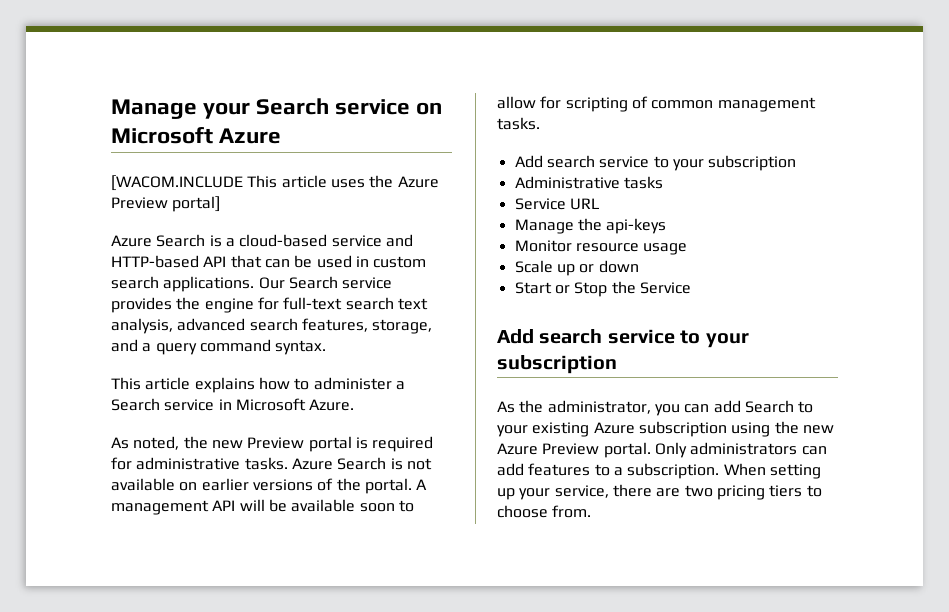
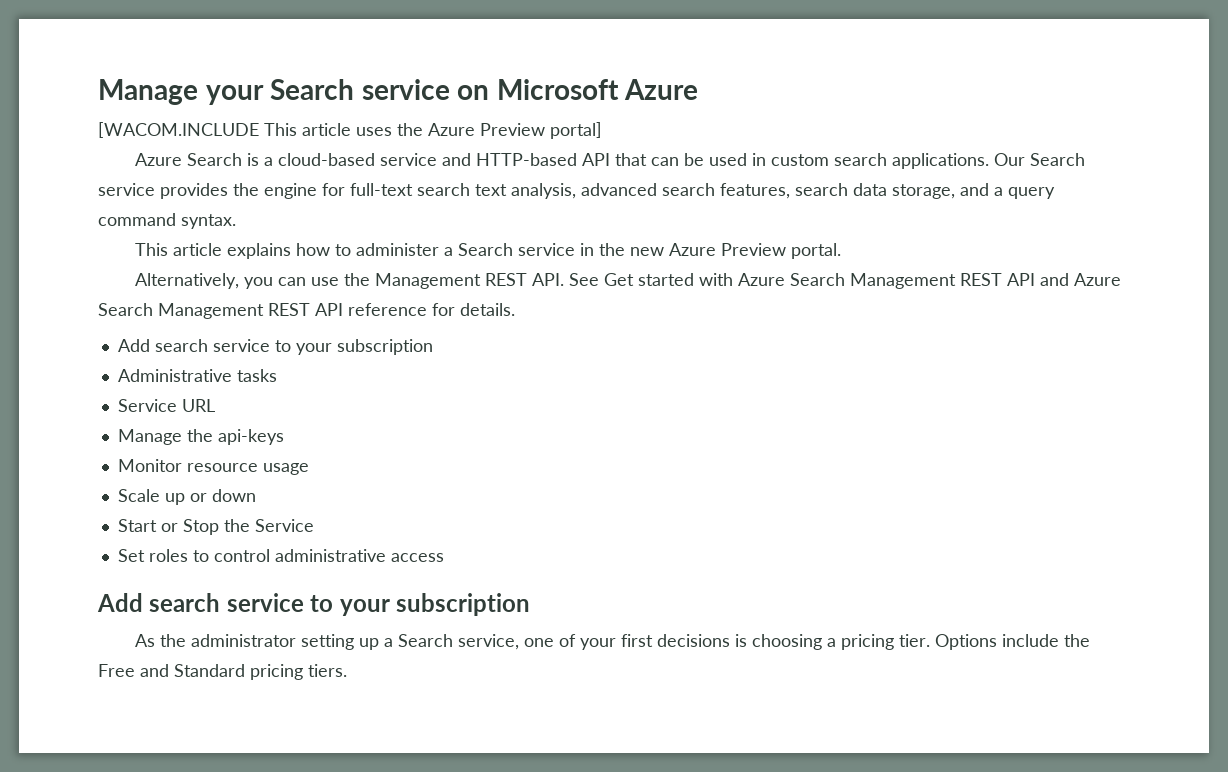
- Our Search service provides the engine for full-text search text analysis, advanced search features, storage, and a query command syntax.
+ Our Search service provides the engine for full-text search text analysis, advanced search features, search data storage, and a query command syntax.
- This article explains how to administer a Search service in Microsoft Azure.
- As noted, the new Preview portal is required for administrative tasks. Azure Search is not available on earlier versions of the portal. A management API will be available soon to allow for scripting of common management tasks.
+ This article explains how to administer a Search service in the new Azure Preview portal.
+ Alternatively, you can use the Management REST API. See Get started with Azure Search Management REST API and Azure Search Management REST API reference for details.
+ Set roles to control administrative access
- As the administrator, you can add Search to your existing Azure subscription using the new Azure Preview portal. Only administrators can add features to a subscription. When setting up your service, there are two pricing tiers to choose from.
+ As the administrator setting up a Search service, one of your first decisions is choosing a pricing tier. Options include the Free and Standard pricing tiers.

